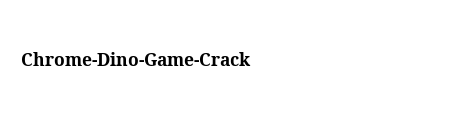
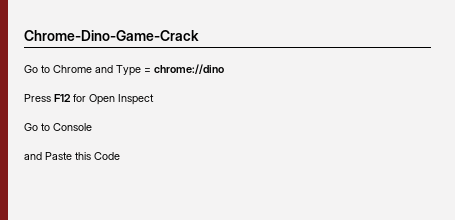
+ Go to Chrome and Type = chrome://dino
+ Press F12 for Open Inspect
+ Go to Console
+ and Paste this Code

